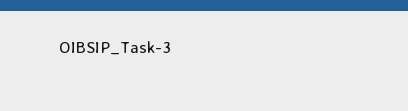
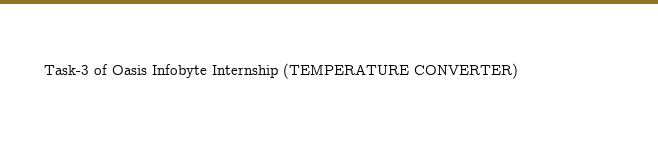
- OIBSIP_Task-3
+ Task-3 of Oasis Infobyte Internship (TEMPERATURE CONVERTER)

